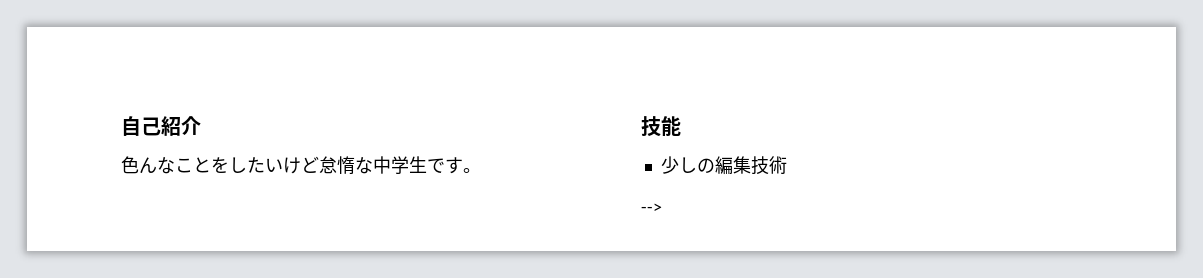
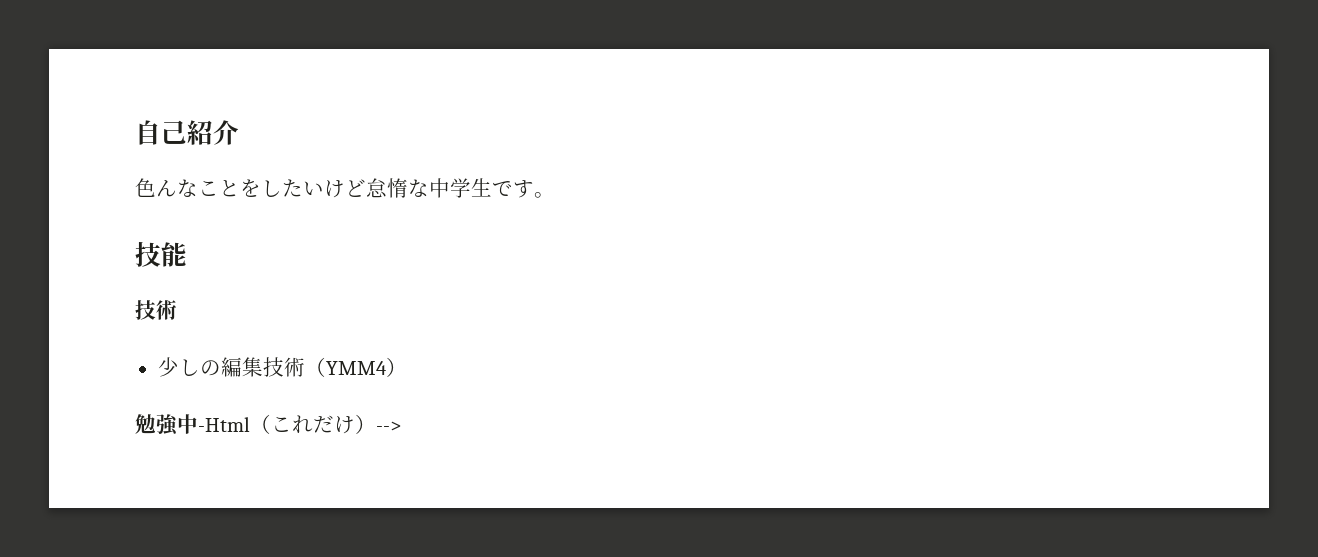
  技能
+ 技術
- 少しの編集技術
- -->
+ 少しの編集技術（YMM4）
+ 勉強中-Html（これだけ）-->

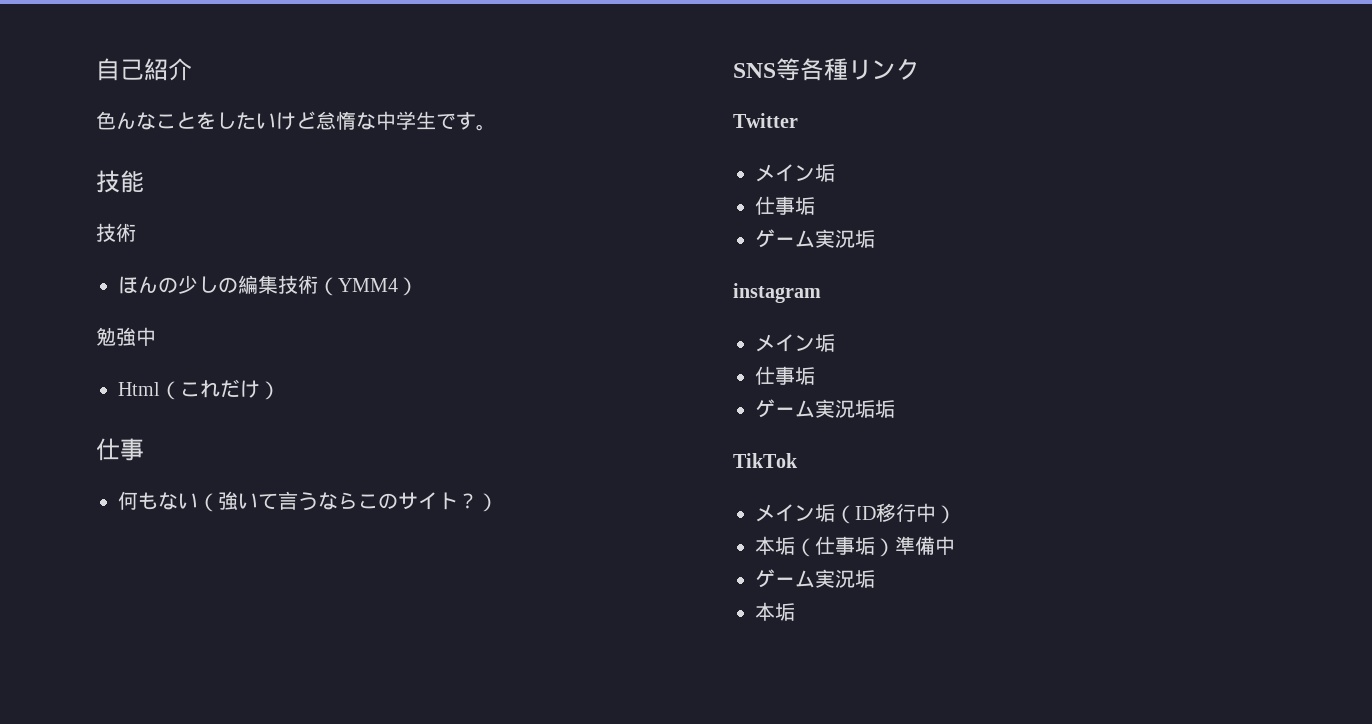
- 少しの編集技術（YMM4）
+ ほんの少しの編集技術（YMM4）
- 勉強中-Html（これだけ）-->
+ 勉強中
+ Html（これだけ）
+ 仕事
+ 何もない（強いて言うならこのサイト？）
+ SNS等各種リンク
+ Twitter
+ メイン垢
+ 仕事垢
+ ゲーム実況垢
+ instagram
+ メイン垢
+ 仕事垢
+ ゲーム実況垢垢
+ TikTok
+ メイン垢（ID移行中）
+ 本垢（仕事垢）準備中
+ ゲーム実況垢
+ 本垢

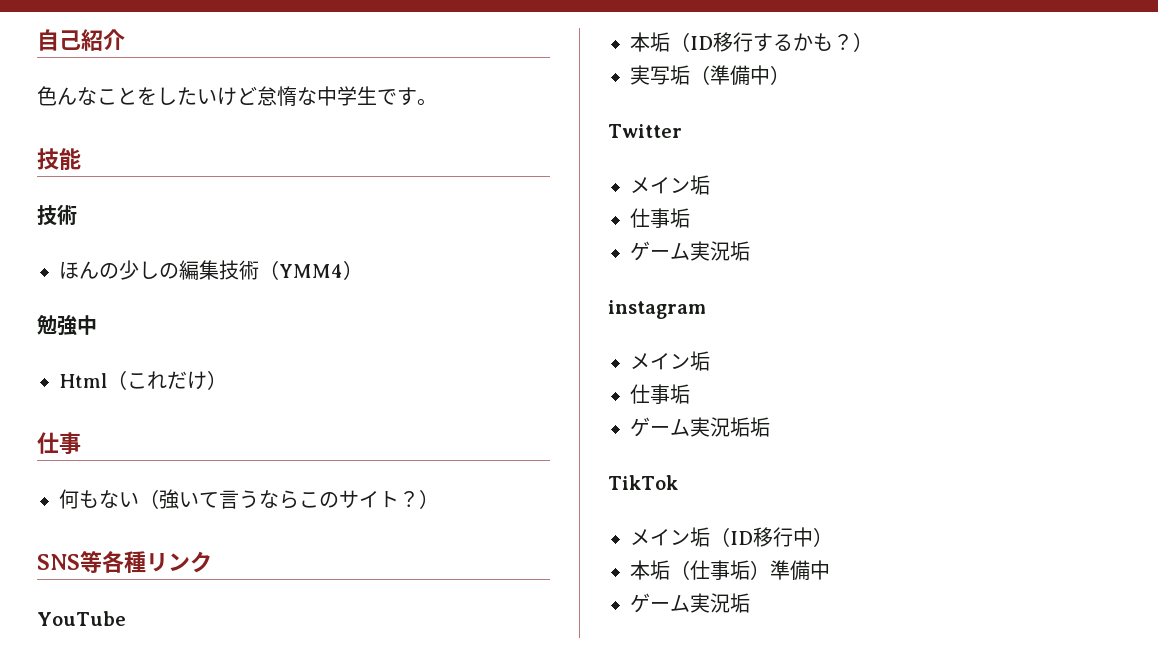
+ YouTube
+ 本垢（ID移行するかも？）
+ 実写垢（準備中）
  本垢（仕事垢）準備中
  ゲーム実況垢
- 本垢

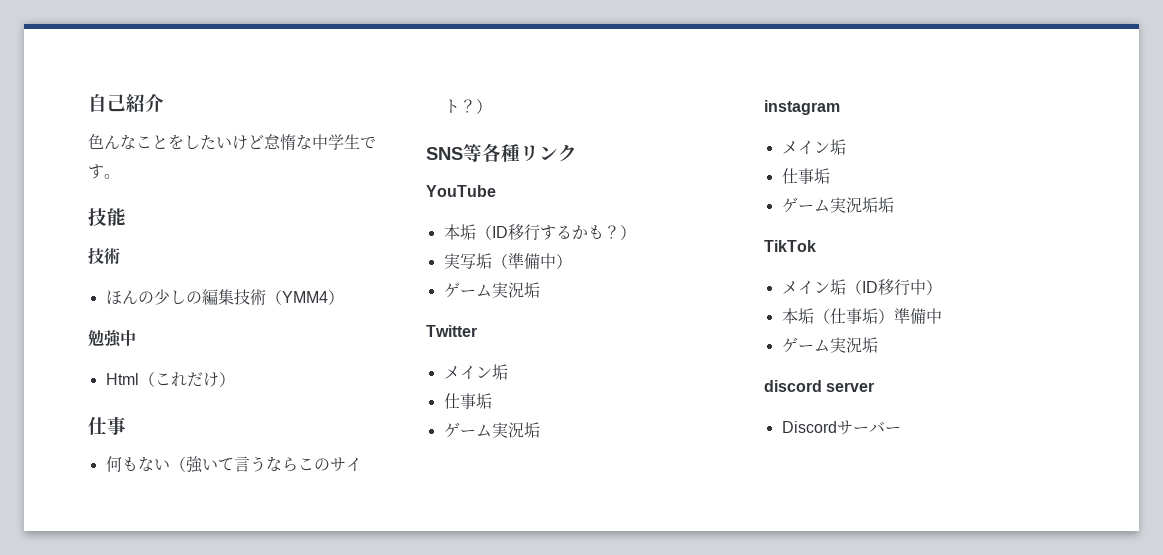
  実写垢（準備中）
+ ゲーム実況垢
+ discord server
+ Discordサーバー

